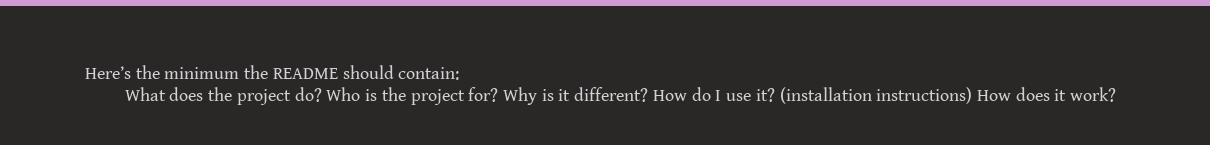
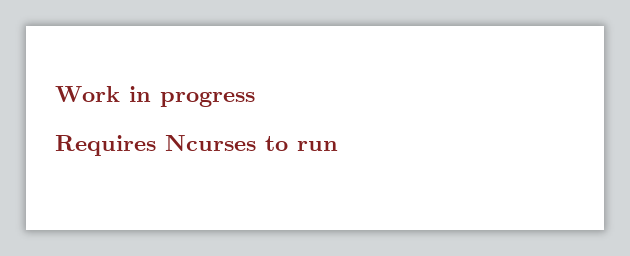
- Here’s the minimum the README should contain:
- What does the project do? Who is the project for? Why is it different? How do I use it? (installation instructions) How does it work?
+ Work in progress
+ Requires Ncurses to run

